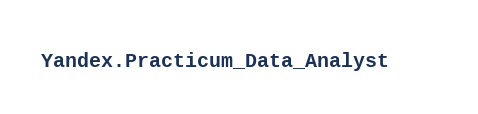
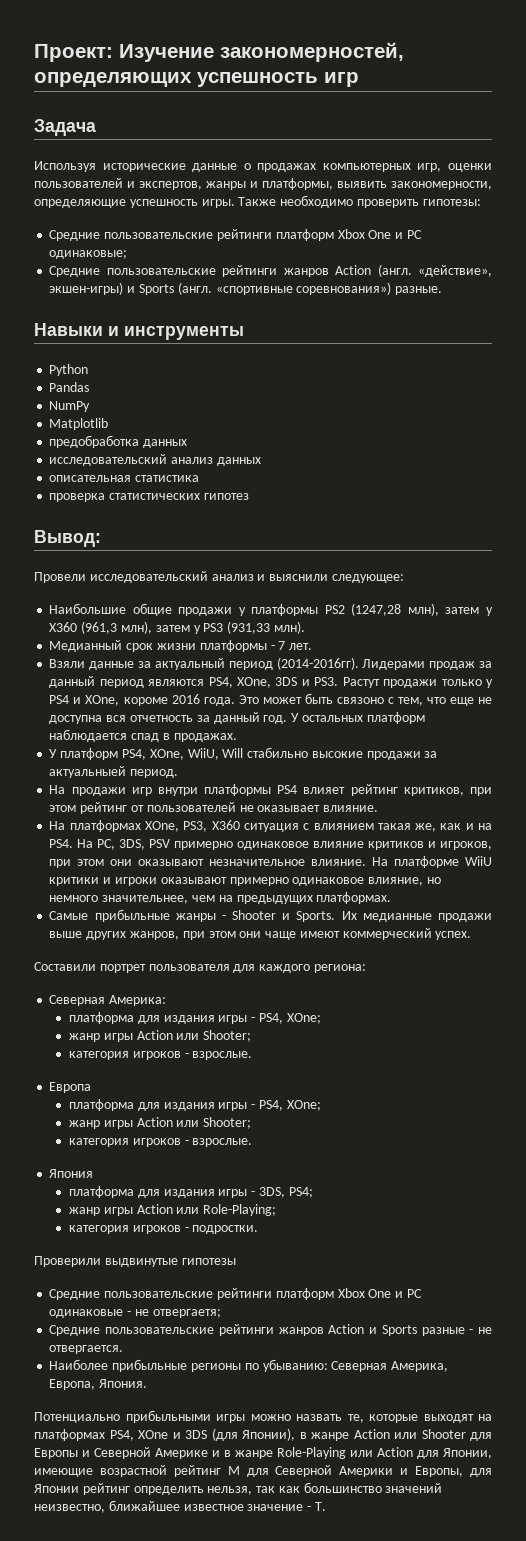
- Yandex.Practicum_Data_Analyst
+ Проект: Изучение закономерностей, определяющих успешность игр
+ Задача
+ Используя исторические данные о продажах компьютерных игр, оценки пользователей и экспертов, жанры и платформы, выявить закономерности, определяющие успешность игры. Также необходимо проверить гипотезы:
+ Средние пользовательские рейтинги платформ Xbox One и PC одинаковые;
+ Средние пользовательские рейтинги жанров Action (англ. «действие», экшен-игры) и Sports (англ. «спортивные соревнования») разные.
+ Навыки и инструменты
+ Python
+ Pandas
+ NumPy
+ Matplotlib
+ предобработка данных
+ исследовательский анализ данных
+ описательная статистика
+ проверка статистических гипотез
+ Вывод:
+ Провели исследовательский анализ и выяснили следующее:
+ Наибольшие общие продажи у платформы PS2 (1247,28 млн), затем у X360 (961,3 млн), затем у PS3 (931,33 млн).
+ Медианный срок жизни платформы - 7 лет.
+ Взяли данные за актуальный период (2014-2016гг). Лидерами продаж за данный период являются PS4, XOne, 3DS и PS3. Растут продажи только у PS4 и XOne, короме 2016 года. Это может быть связоно с тем, что еще не доступна вся отчетность за данный год. У остальных платформ наблюдается спад в продажах.
+ У платформ PS4, XOne, WiiU, Will стабильно высокие продажи за актуальныей период.
+ На продажи игр внутри платформы PS4 влияет рейтинг критиков, при этом рейтинг от пользователей не оказывает влияние.
+ На платформах XOne, PS3, X360 ситуация с влиянием такая же, как и на PS4. На PC, 3DS, PSV примерно одинаковое влияние критиков и игроков, при этом они оказывают незначительное влияние. На платформе WiiU критики и игроки оказывают примерно одинаковое влияние, но немного значительнее, чем на предыдущих платформах.
+ Самые прибыльные жанры - Shooter и Sports. Их медианные продажи выше других жанров, при этом они чаще имеют коммерческий успех.
+ Составили портрет пользователя для каждого региона:
+ Северная Америка:
+ платформа для издания игры - PS4, XOne;
+ жанр игры Action или Shooter;
+ категория игроков - взрослые.
+ Европа
+ платформа для издания игры - PS4, XOne;
+ жанр игры Action или Shooter;
+ категория игроков - взрослые.
+ Япония
+ платформа для издания игры - 3DS, PS4;
+ жанр игры Action или Role-Playing;
+ категория игроков - подростки.
+ Проверили выдвинутые гипотезы
+ Средние пользовательские рейтинги платформ Xbox One и PC одинаковые - не отвергаетя;
+ Средние пользовательские рейтинги жанров Action и Sports разные - не отвергается.
+ Наиболее прибыльные регионы по убыванию: Северная Америка, Европа, Япония.
+ Потенциально прибыльными игры можно назвать те, которые выходят на платформах PS4, XOne и 3DS (для Японии), в жанре Action или Shooter для Европы и Северной Америке и в жанре Role-Playing или Action для Японии, имеющие возрастной рейтинг M для Северной Америки и Европы, для Японии рейтинг определить нельзя, так как большинство значений неизвестно, ближайшее известное значение - T.

